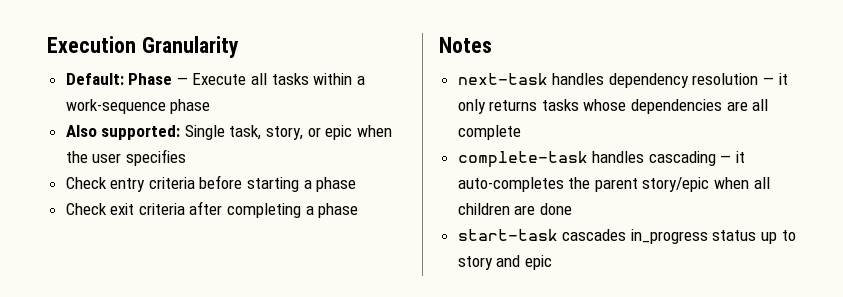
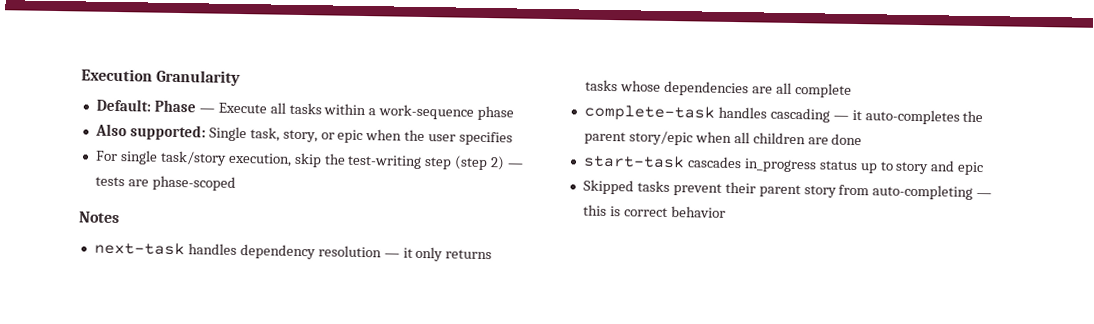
- Check entry criteria before starting a phase
- Check exit criteria after completing a phase
+ For single task/story execution, skip the test-writing step (step 2) — tests are phase-scoped
+ Skipped tasks prevent their parent story from auto-completing — this is correct behavior

